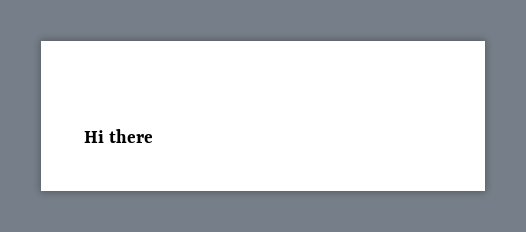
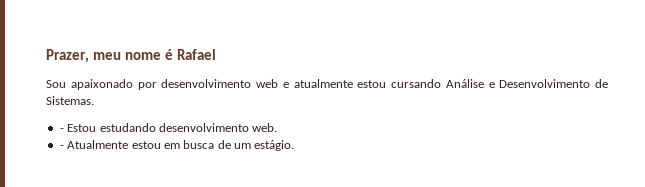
- Hi there
+ Prazer, meu nome é Rafael
+ Sou apaixonado por desenvolvimento web e atualmente estou cursando Análise e Desenvolvimento de Sistemas.
+ - Estou estudando desenvolvimento web.
+ - Atualmente estou em busca de um estágio.

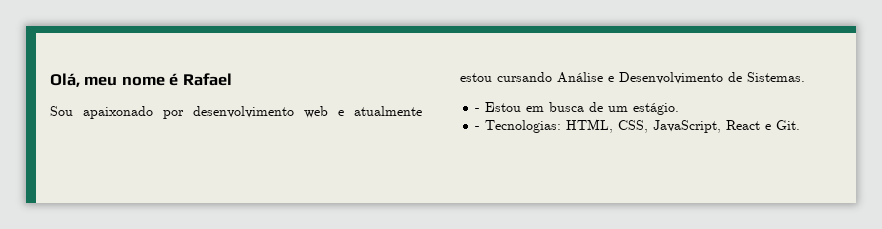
- Prazer, meu nome é Rafael
+ Olá, meu nome é Rafael
- - Estou estudando desenvolvimento web.
- - Atualmente estou em busca de um estágio.
+ - Estou em busca de um estágio.
+ - Tecnologias: HTML, CSS, JavaScript, React e Git.

